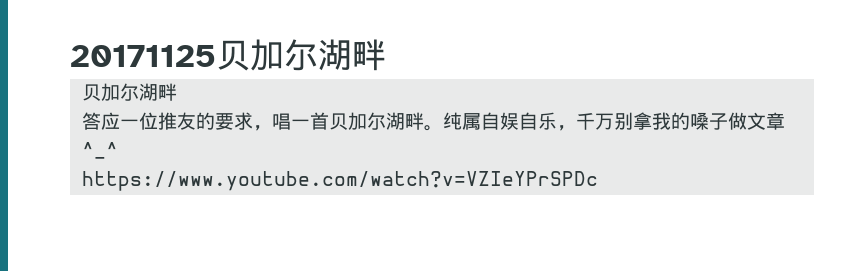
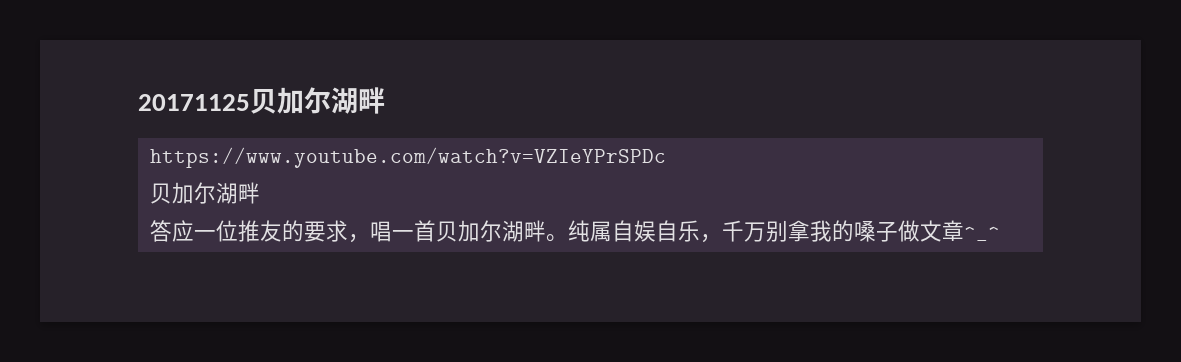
+ https://www.youtube.com/watch?v=VZIeYPrSPDc
- https://www.youtube.com/watch?v=VZIeYPrSPDc

